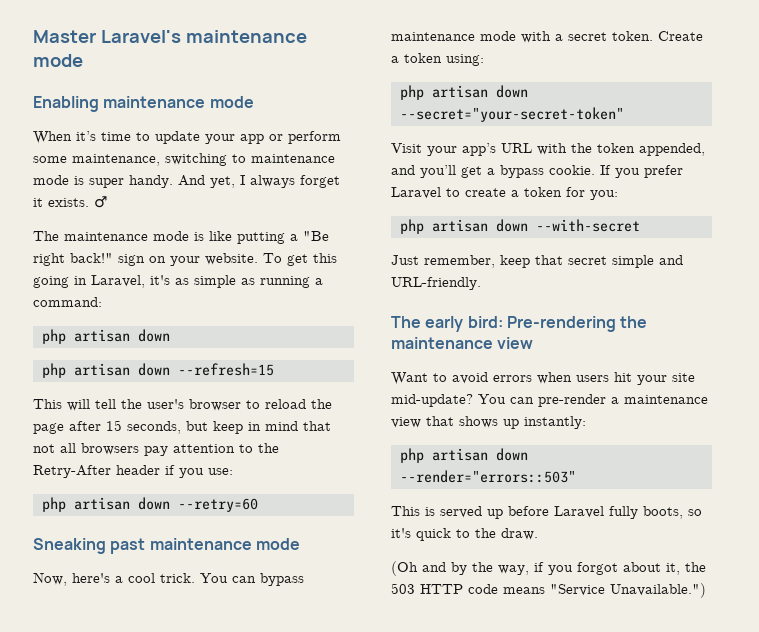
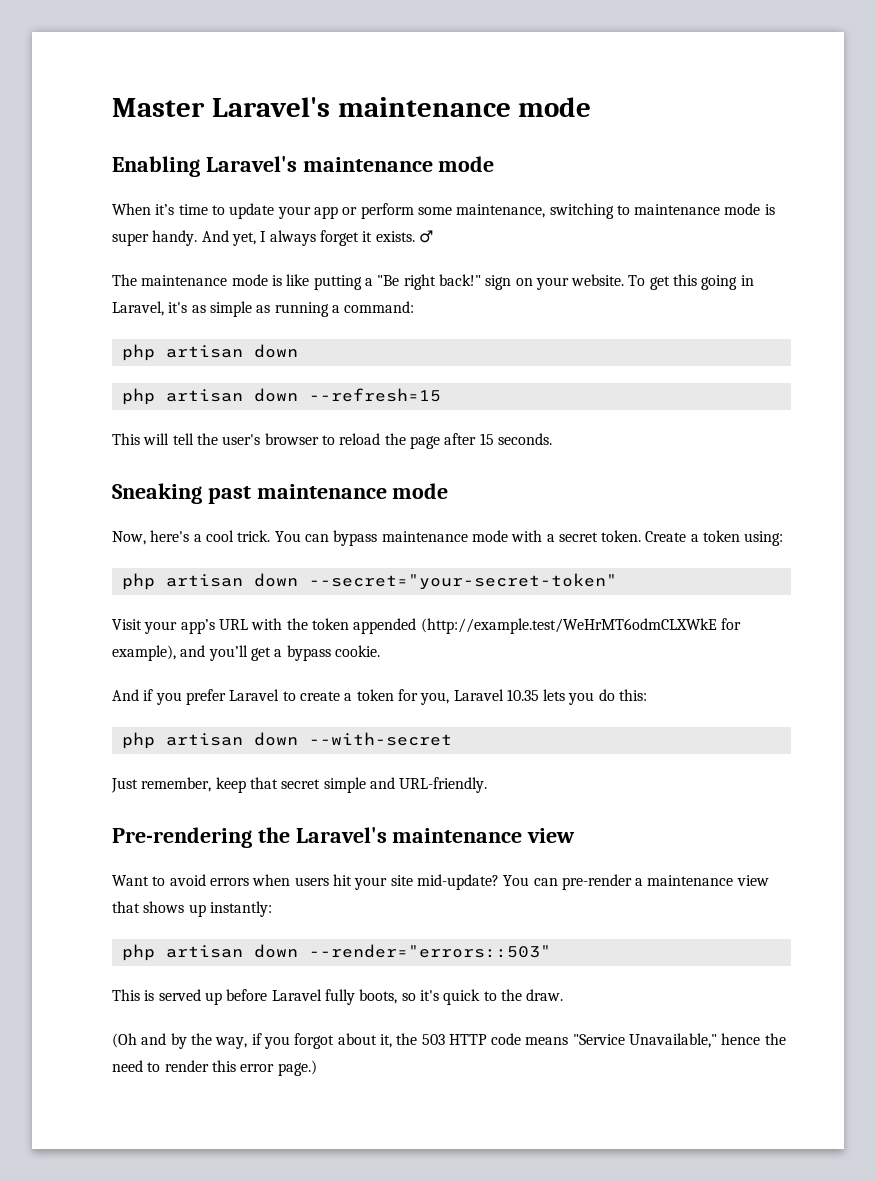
- Enabling maintenance mode
+ Enabling Laravel's maintenance mode
- This will tell the user's browser to reload the page after 15 seconds, but keep in mind that not all browsers pay attention to the Retry-After header if you use:
- php artisan down --retry=60
+ This will tell the user's browser to reload the page after 15 seconds.
- Visit your app’s URL with the token appended, and you’ll get a bypass cookie. If you prefer Laravel to create a token for you:
+ Visit your app’s URL with the token appended (http://example.test/WeHrMT6odmCLXWkE for example), and you’ll get a bypass cookie.
+ And if you prefer Laravel to create a token for you, Laravel 10.35 lets you do this:
- The early bird: Pre-rendering the maintenance view
+ Pre-rendering the Laravel's maintenance view
- (Oh and by the way, if you forgot about it, the 503 HTTP code means "Service Unavailable.")
+ (Oh and by the way, if you forgot about it, the 503 HTTP code means "Service Unavailable," hence the need to render this error page.)

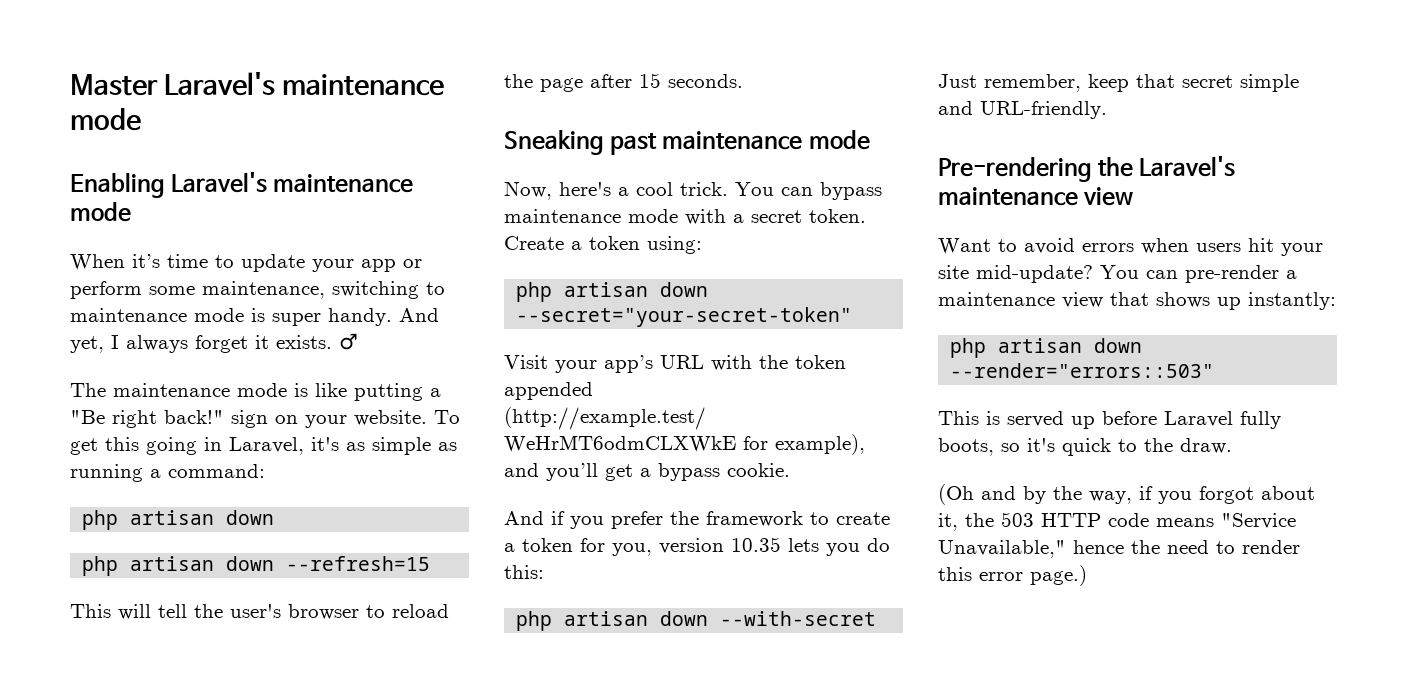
- And if you prefer Laravel to create a token for you, Laravel 10.35 lets you do this:
+ And if you prefer the framework to create a token for you, version 10.35 lets you do this:

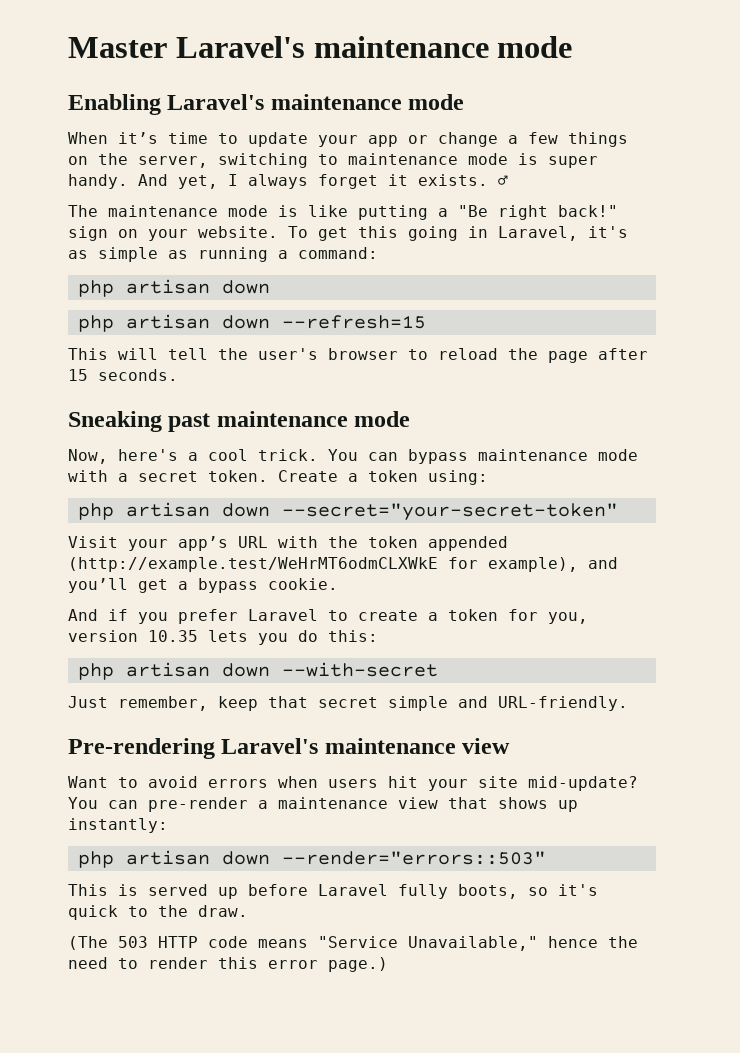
- When it’s time to update your app or perform some maintenance, switching to maintenance mode is super handy.
+ When it’s time to update your app or change a few things on the server, switching to maintenance mode is super handy.
- And if you prefer the framework to create a token for you, version 10.35 lets you do this:
+ And if you prefer Laravel to create a token for you, version 10.35 lets you do this:
- Pre-rendering the Laravel's maintenance view
+ Pre-rendering Laravel's maintenance view
- (Oh and by the way, if you forgot about it, the 503 HTTP code means "Service Unavailable," hence the need to render this error page.)
+ (The 503 HTTP code means "Service Unavailable," hence the need to render this error page.)

